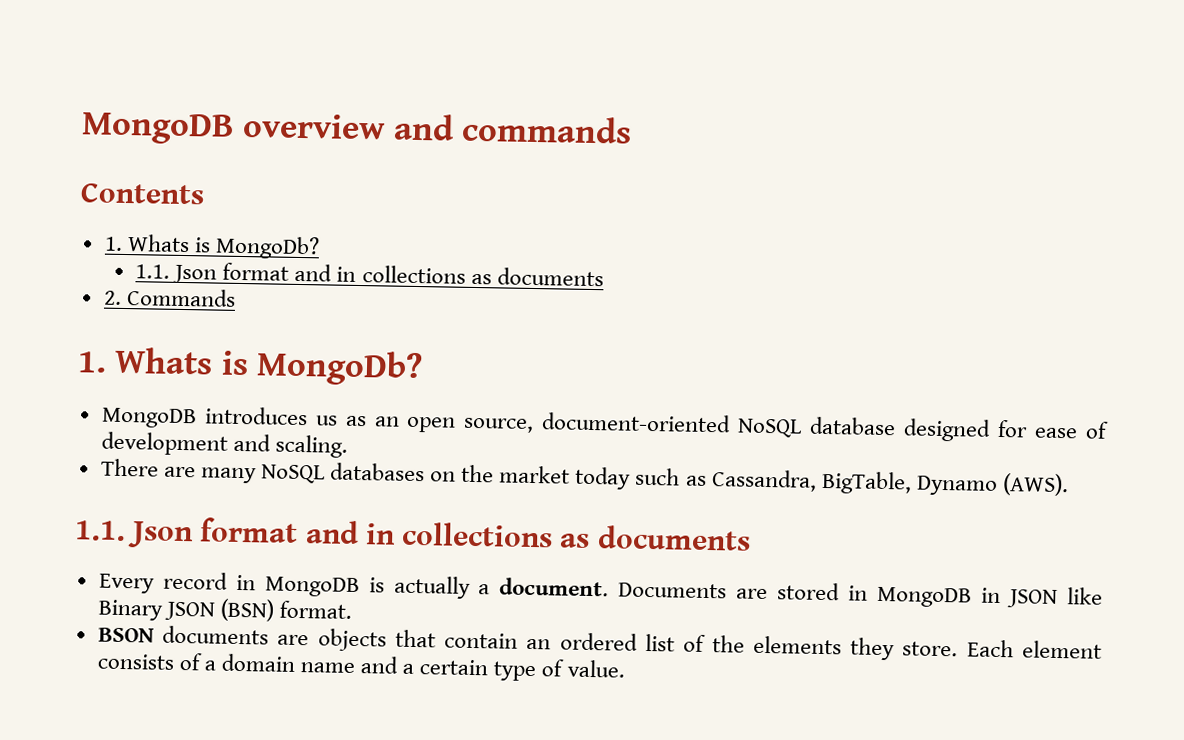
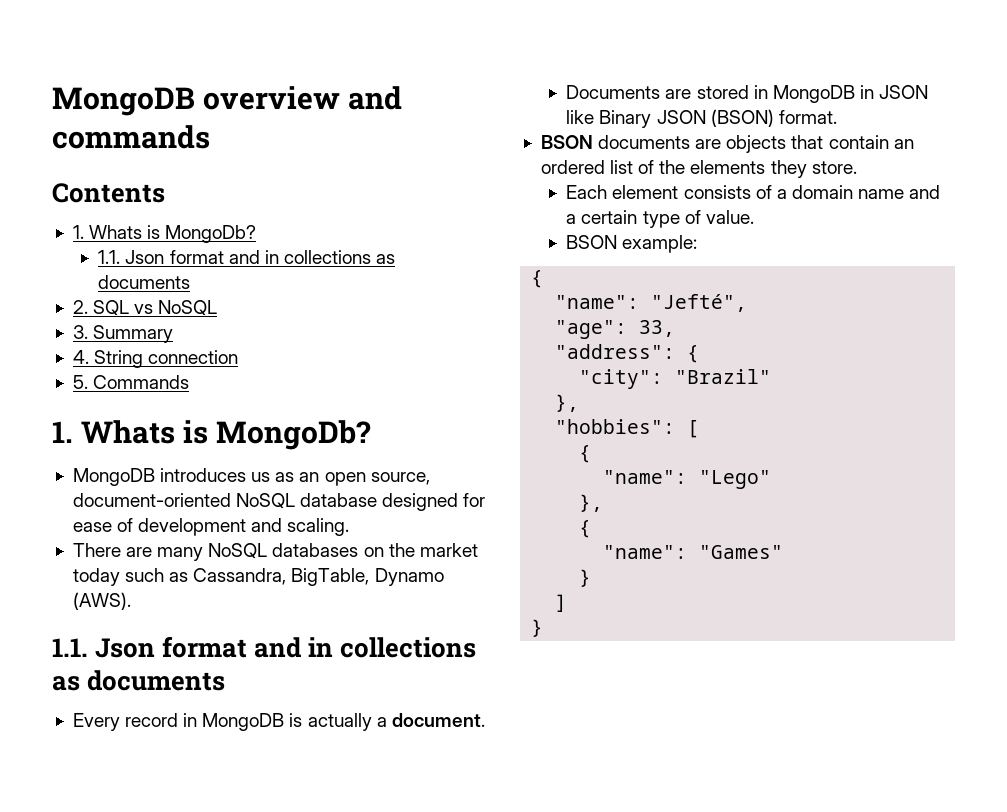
- 2. Commands
+ 2. SQL vs NoSQL
+ 3. Summary
+ 4. String connection
+ 5. Commands
- Every record in MongoDB is actually a document. Documents are stored in MongoDB in JSON like Binary JSON (BSN) format.
+ Every record in MongoDB is actually a document.
+ Documents are stored in MongoDB in JSON like Binary JSON (BSON) format.
- BSON documents are objects that contain an ordered list of the elements they store. Each element consists of a domain name and a certain type of value.
+ BSON documents are objects that contain an ordered list of the elements they store.
+ Each element consists of a domain name and a certain type of value.
+ BSON example:
+ {
+ "name": "Jefté",
+ "age": 33,
+ "address": {
+ "city": "Brazil"
+ },
+ "hobbies": [
+ {
+ "name": "Lego"
+ },
+ {
+ "name": "Games"
+ }
+ ]
+ }

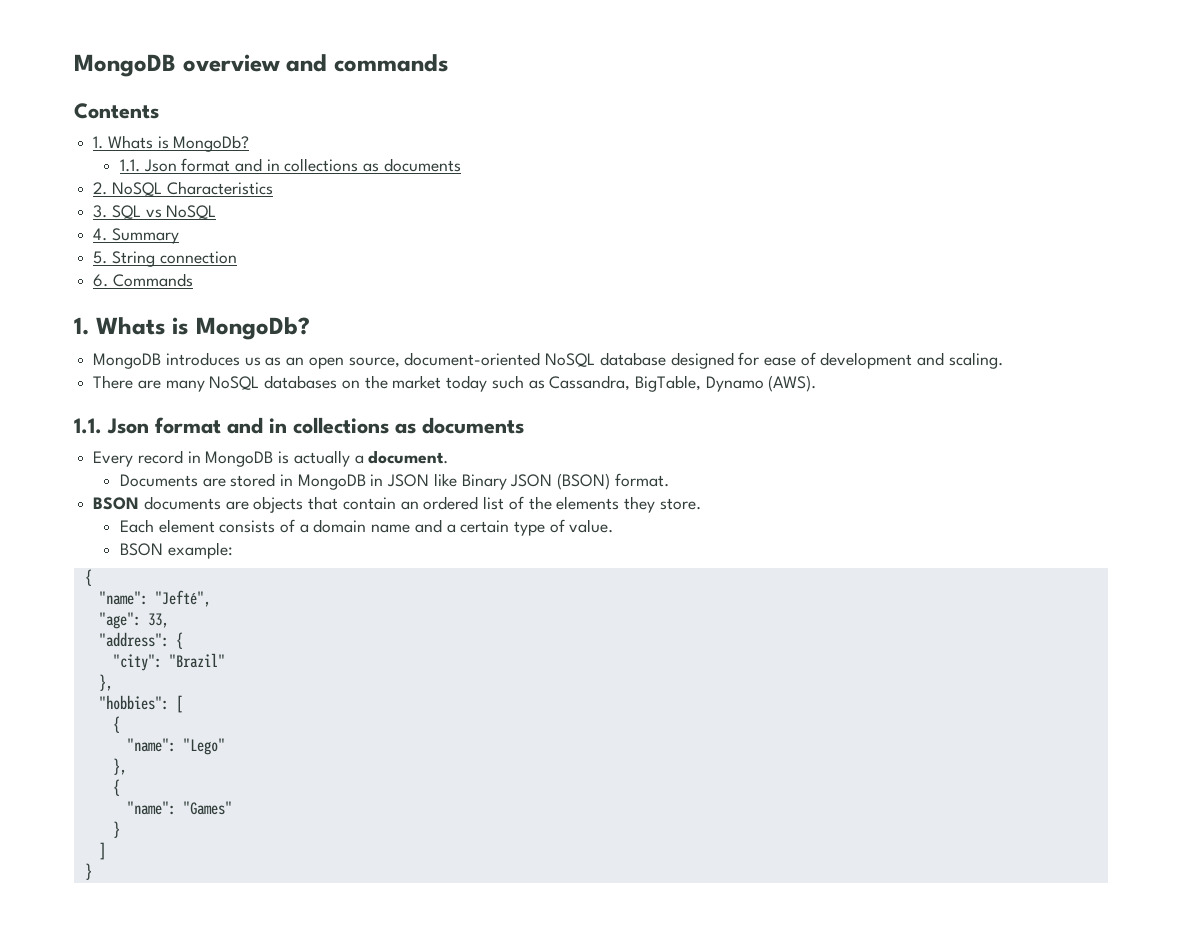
- 2. SQL vs NoSQL
+ 2. NoSQL Characteristics
+ 3. SQL vs NoSQL
- 3. Summary
+ 4. Summary
- 4. String connection
+ 5. String connection
- 5. Commands
+ 6. Commands

